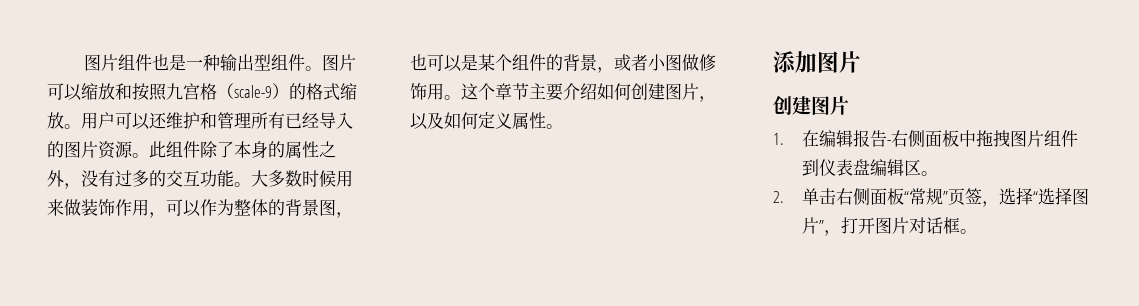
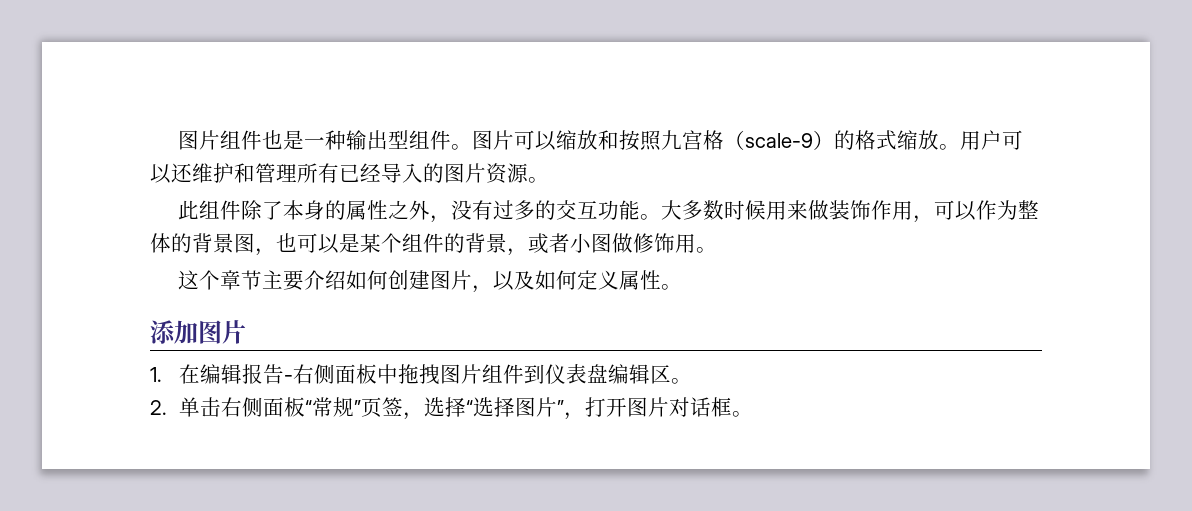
- 用户可以还维护和管理所有已经导入的图片资源。此组件除了本身的属性之外，没有过多的交互功能。
+ 用户可以还维护和管理所有已经导入的图片资源。
+ 此组件除了本身的属性之外，没有过多的交互功能。
- 大多数时候用来做装饰作用，可以作为整体的背景图，也可以是某个组件的背景，或者小图做修饰用。这个章节主要介绍如何创建图片，以及如何定义属性。
+ 大多数时候用来做装饰作用，可以作为整体的背景图，也可以是某个组件的背景，或者小图做修饰用。
+ 这个章节主要介绍如何创建图片，以及如何定义属性。
  添加图片
- 创建图片

